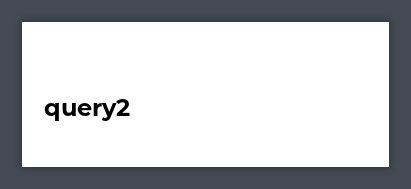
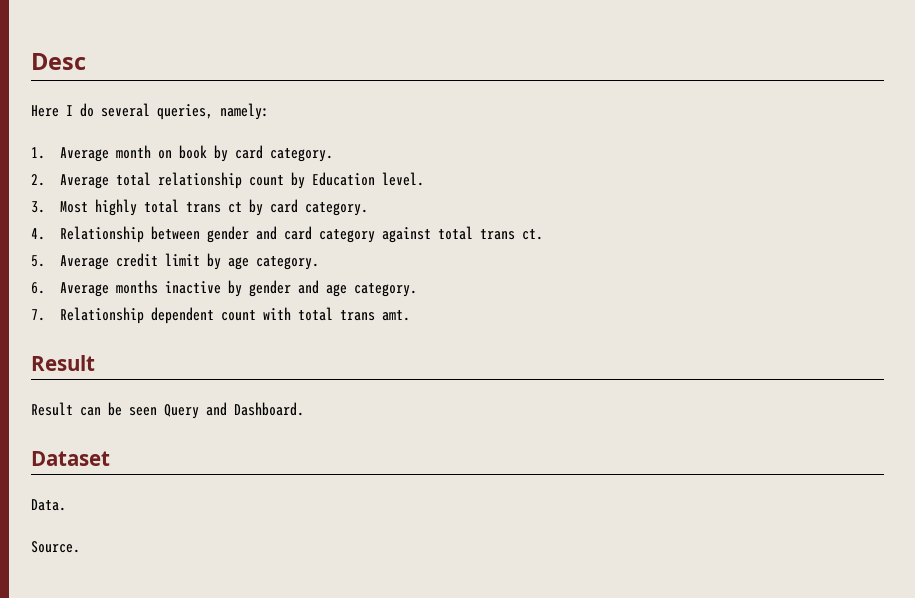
- query2
+ Desc
+ Here I do several queries, namely:
+ 1. Average month on book by card category.
+ 2. Average total relationship count by Education level.
+ 3. Most highly total trans ct by card category.
+ 4. Relationship between gender and card category against total trans ct.
+ 5. Average credit limit by age category.
+ 6. Average months inactive by gender and age category.
+ 7. Relationship dependent count with total trans amt.
+ Result
+ Result can be seen Query and Dashboard.
+ Dataset
+ Data.
+ Source.

